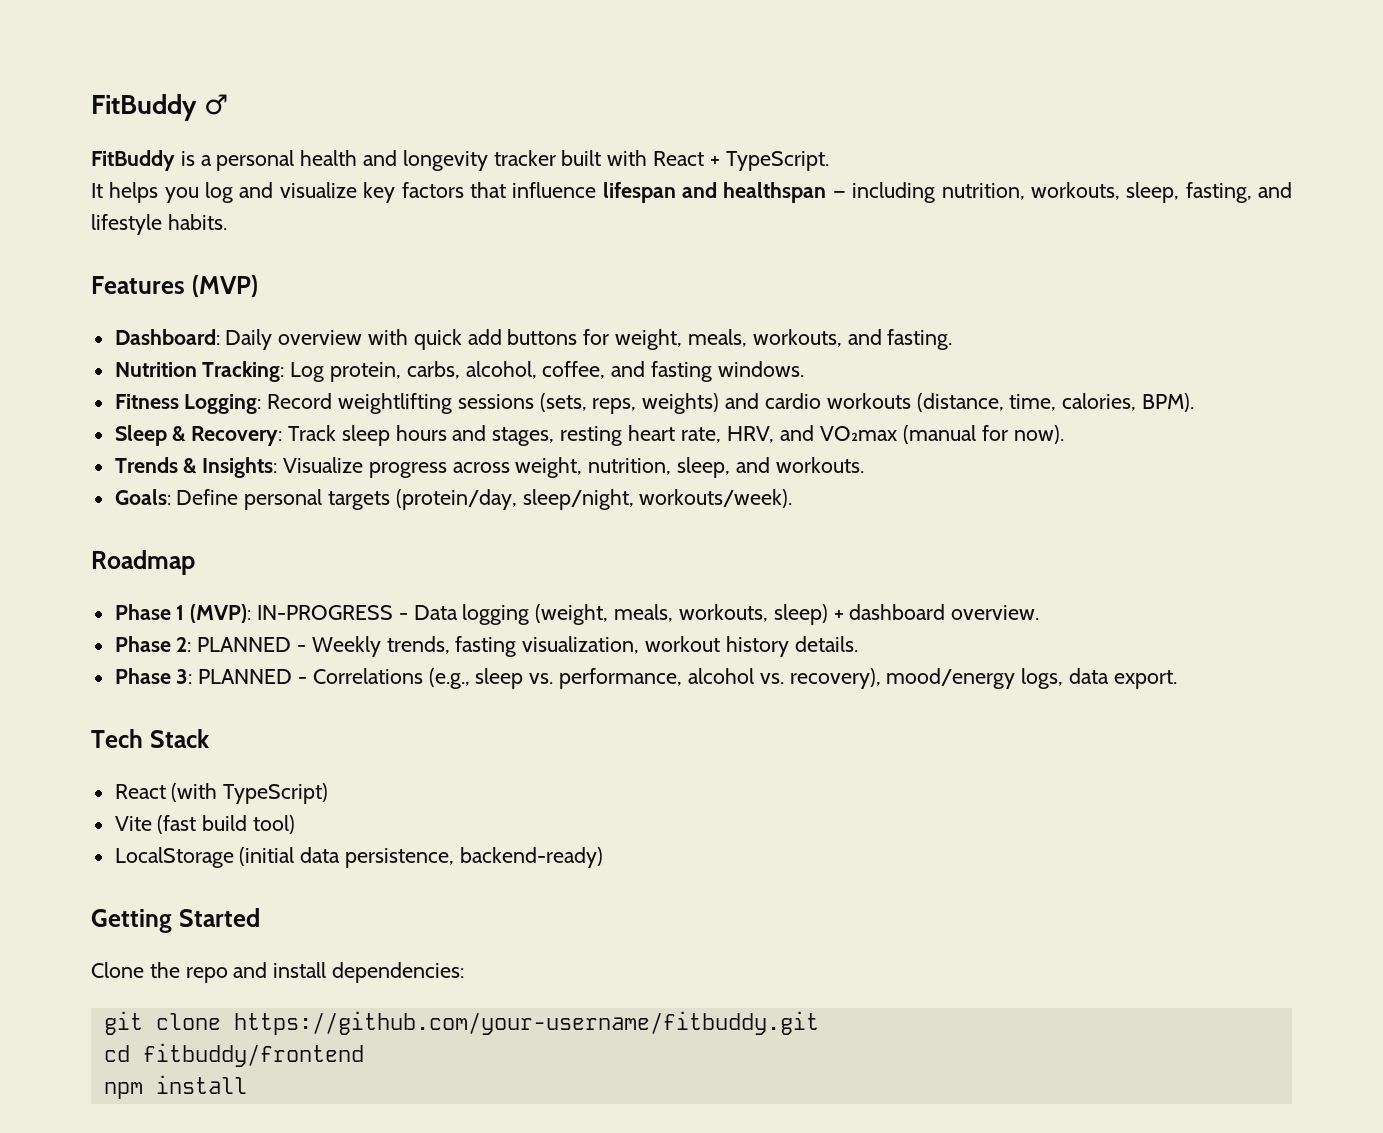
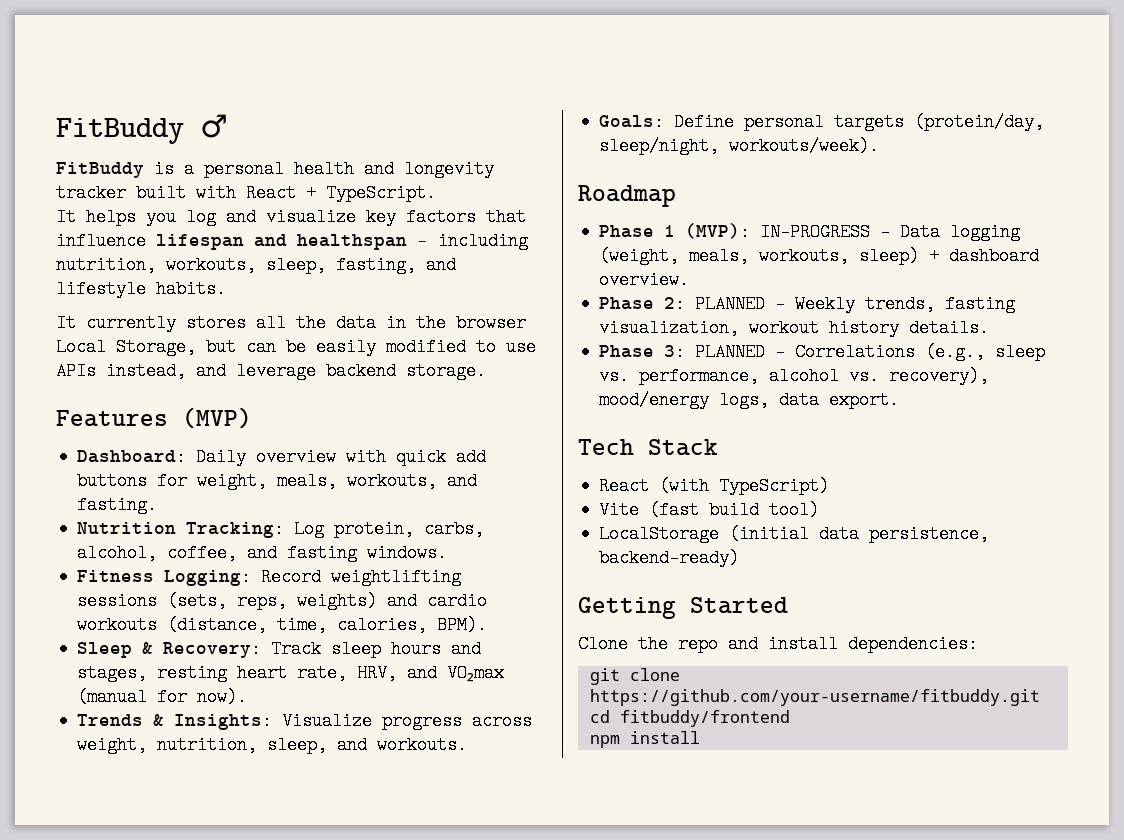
+ It currently stores all the data in the browser Local Storage, but can be easily modified to use APIs instead, and leverage backend storage.

